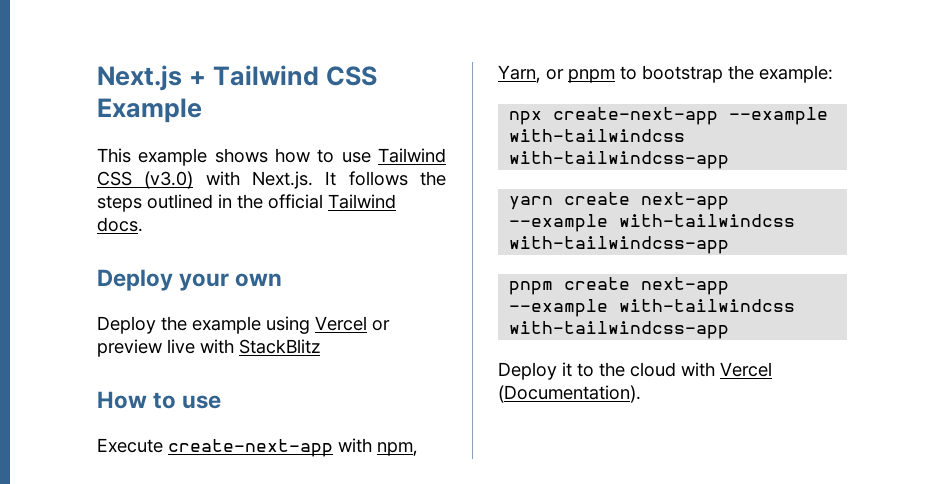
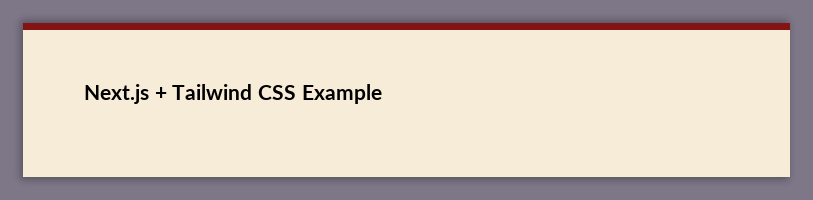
- This example shows how to use Tailwind CSS (v3.0) with Next.js. It follows the steps outlined in the official Tailwind docs.
- Deploy your own
- Deploy the example using Vercel or preview live with StackBlitz
- How to use
- Execute create-next-app with npm, Yarn, or pnpm to bootstrap the example:
- npx create-next-app --example with-tailwindcss with-tailwindcss-app
- yarn create next-app --example with-tailwindcss with-tailwindcss-app
- pnpm create next-app --example with-tailwindcss with-tailwindcss-app
- Deploy it to the cloud with Vercel (Documentation).

